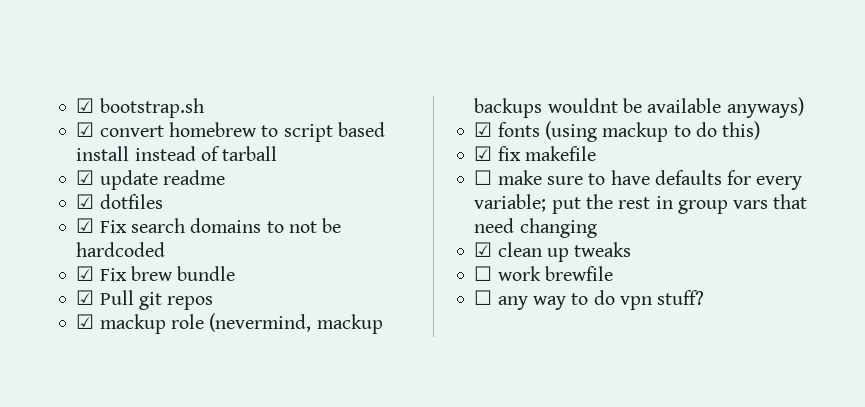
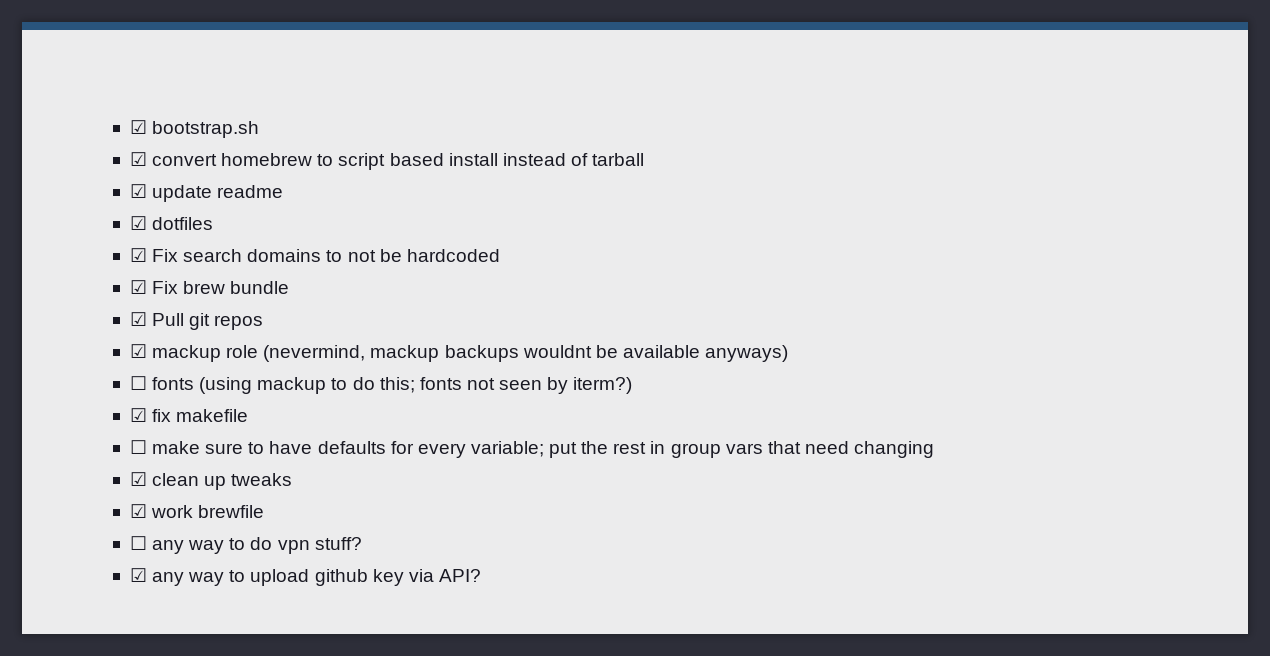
- ☑ fonts (using mackup to do this)
+ ☐ fonts (using mackup to do this; fonts not seen by iterm?)
- ☐ work brewfile
+ ☑ work brewfile
+ ☑ any way to upload github key via API?

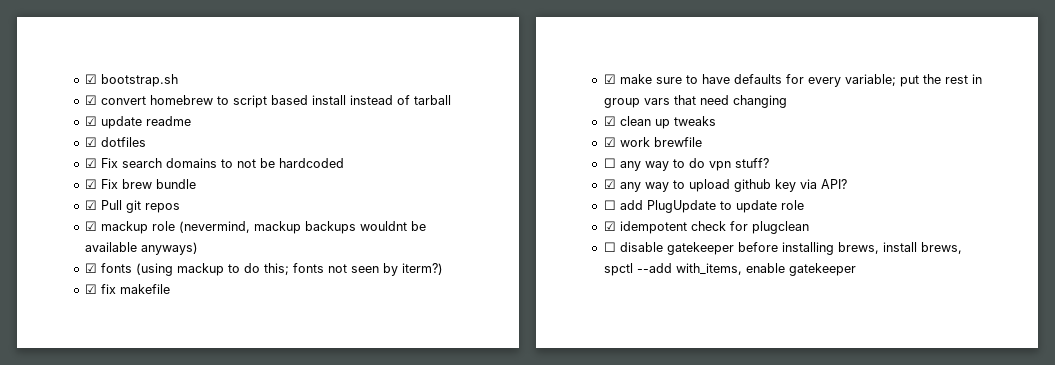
- ☐ fonts (using mackup to do this; fonts not seen by iterm?)
+ ☑ fonts (using mackup to do this; fonts not seen by iterm?)
- ☐ make sure to have defaults for every variable; put the rest in group vars that need changing
+ ☑ make sure to have defaults for every variable; put the rest in group vars that need changing
+ ☐ add PlugUpdate to update role
+ ☑ idempotent check for plugclean
+ ☐ disable gatekeeper before installing brews, install brews, spctl --add with_items, enable gatekeeper

